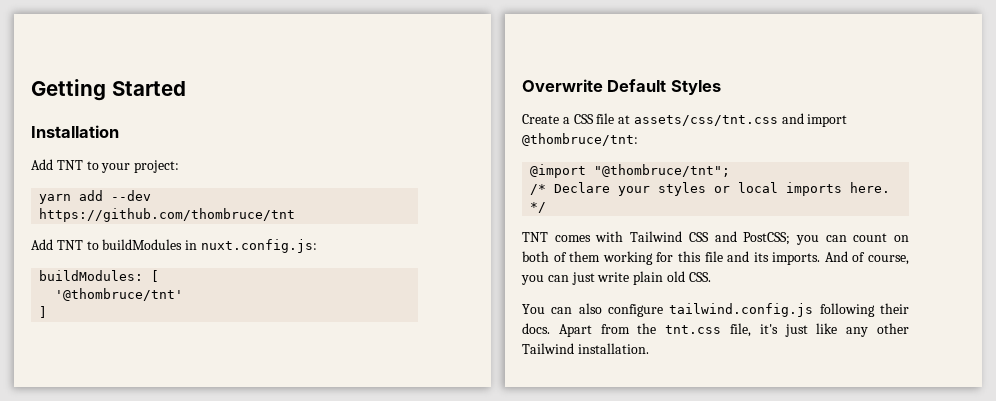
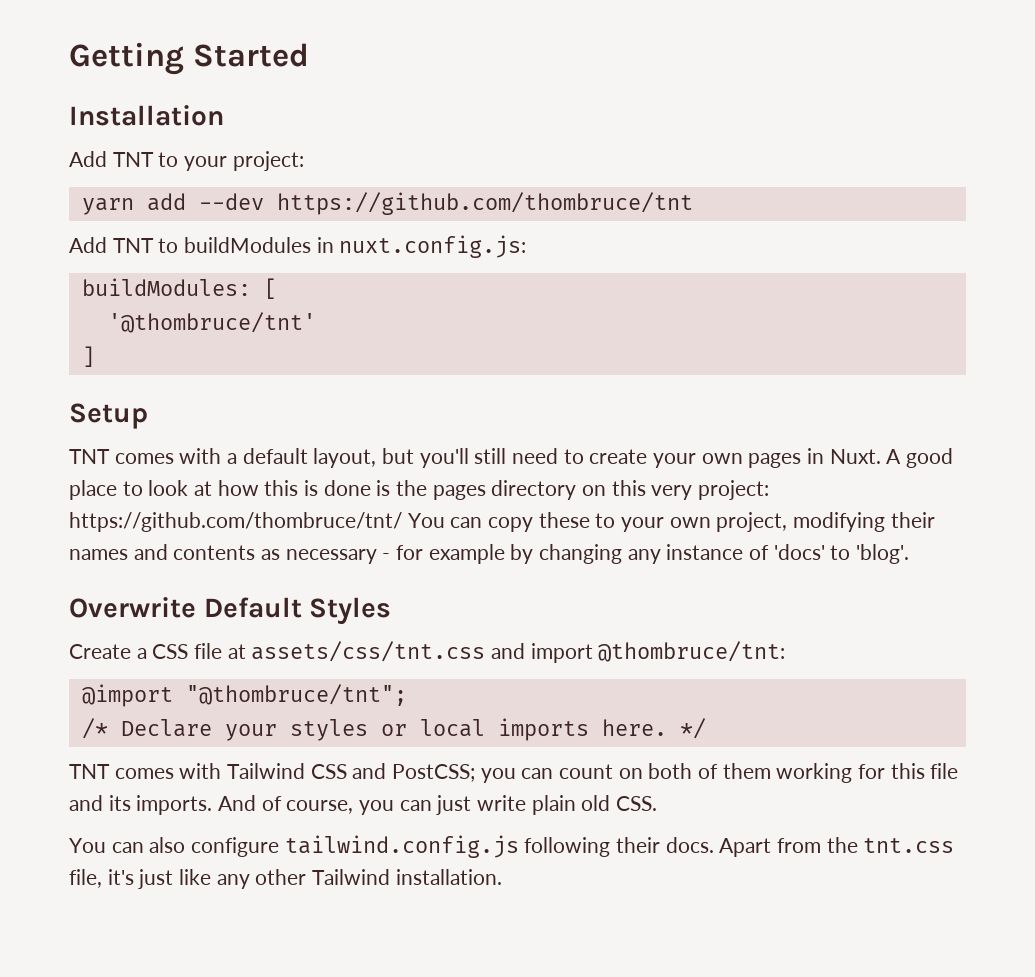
+ Setup
+ TNT comes with a default layout, but you'll still need to create your own pages in Nuxt. A good place to look at how this is done is the pages directory on this very project: https://github.com/thombruce/tnt/ You can copy these to your own project, modifying their names and contents as necessary - for example by changing any instance of 'docs' to 'blog'.

